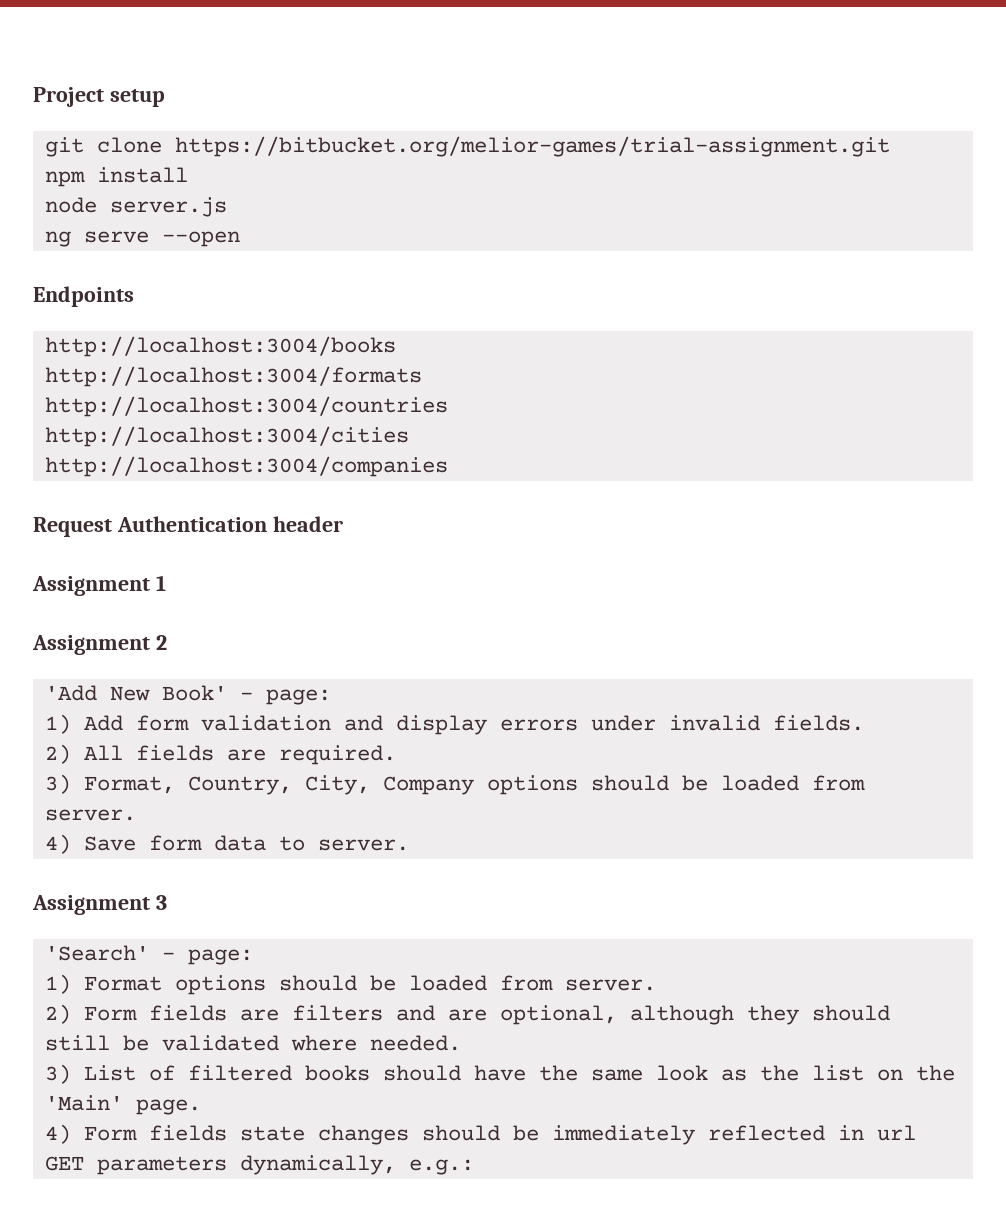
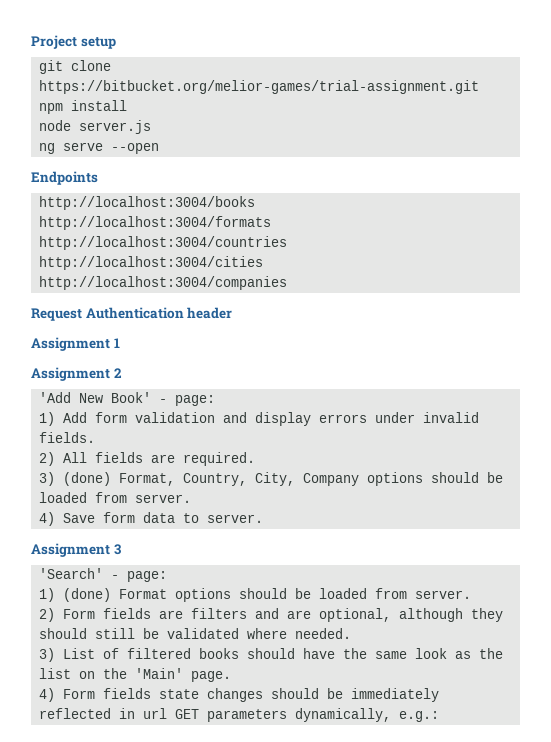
- 3) Format, Country, City, Company options should be loaded from server.
+ 3) (done) Format, Country, City, Company options should be loaded from server.
- 1) Format options should be loaded from server.
+ 1) (done) Format options should be loaded from server.

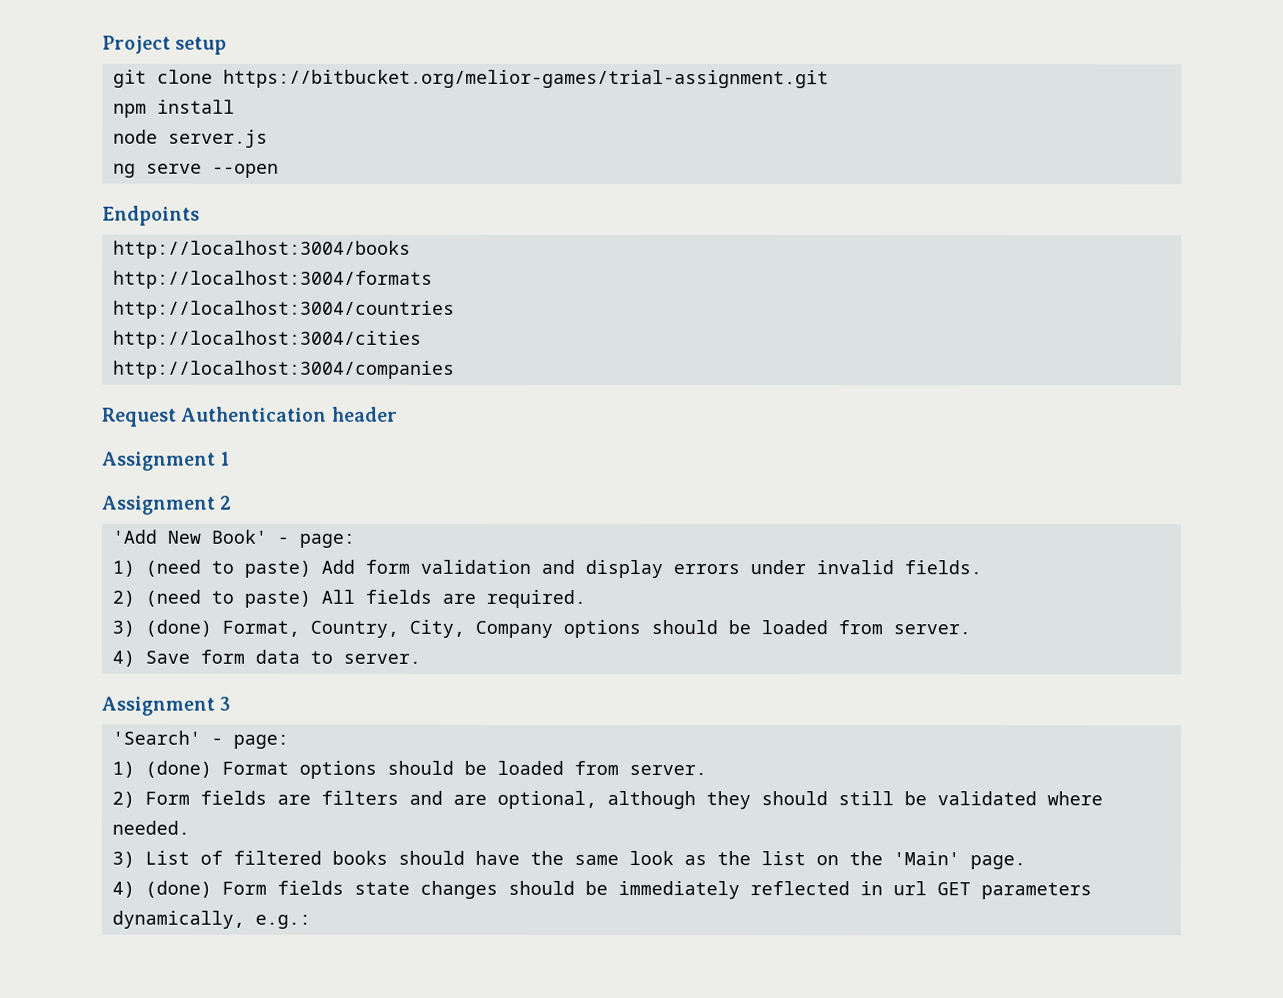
- 1) Add form validation and display errors under invalid fields.
+ 1) (need to paste) Add form validation and display errors under invalid fields.
- 2) All fields are required.
+ 2) (need to paste) All fields are required.
- 4) Form fields state changes should be immediately reflected in url GET parameters dynamically, e.g.:
+ 4) (done) Form fields state changes should be immediately reflected in url GET parameters dynamically, e.g.:

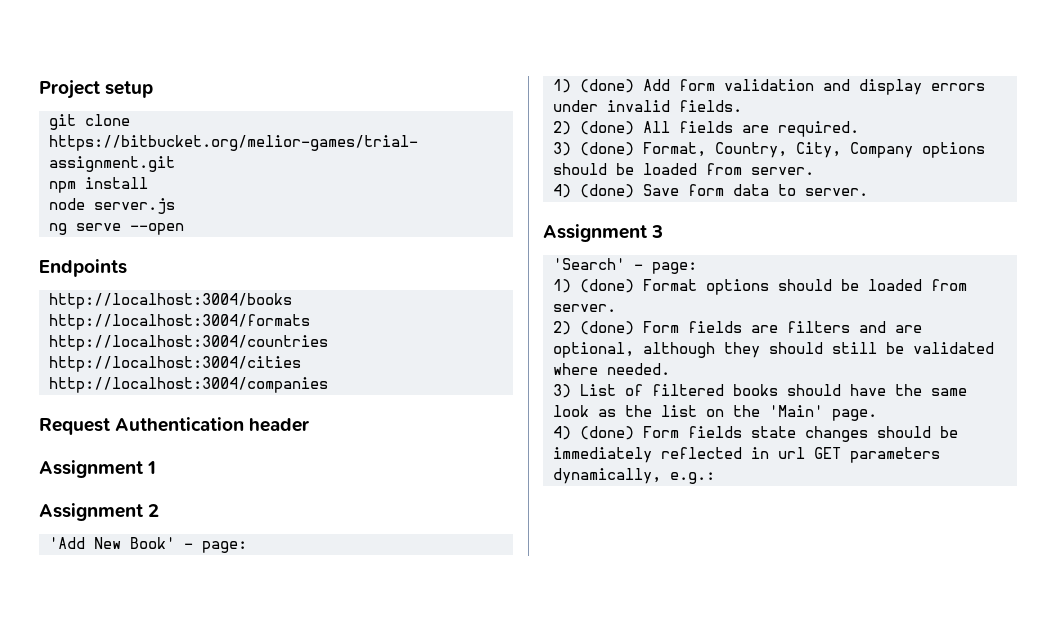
- 1) (need to paste) Add form validation and display errors under invalid fields.
+ 1) (done) Add form validation and display errors under invalid fields.
- 2) (need to paste) All fields are required.
+ 2) (done) All fields are required.
- 4) Save form data to server.
+ 4) (done) Save form data to server.
- 2) Form fields are filters and are optional, although they should still be validated where needed.
+ 2) (done) Form fields are filters and are optional, although they should still be validated where needed.

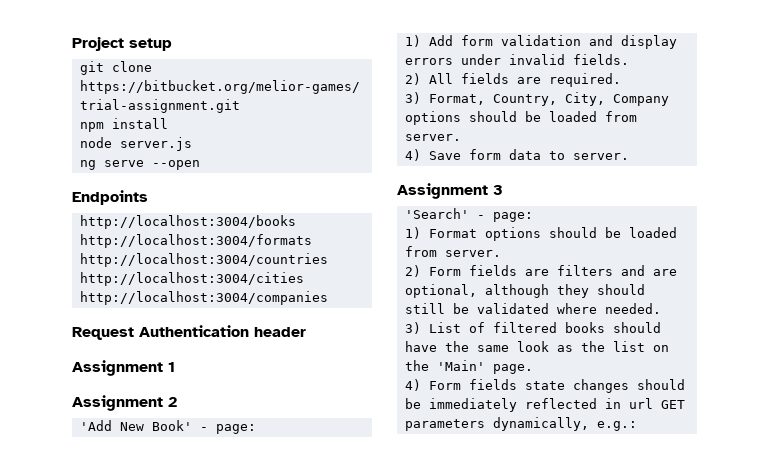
- 1) (done) Add form validation and display errors under invalid fields.
+ 1) Add form validation and display errors under invalid fields.
- 2) (done) All fields are required.
+ 2) All fields are required.
- 3) (done) Format, Country, City, Company options should be loaded from server.
+ 3) Format, Country, City, Company options should be loaded from server.
- 4) (done) Save form data to server.
+ 4) Save form data to server.
- 1) (done) Format options should be loaded from server.
+ 1) Format options should be loaded from server.
- 2) (done) Form fields are filters and are optional, although they should still be validated where needed.
+ 2) Form fields are filters and are optional, although they should still be validated where needed.
- 4) (done) Form fields state changes should be immediately reflected in url GET parameters dynamically, e.g.:
+ 4) Form fields state changes should be immediately reflected in url GET parameters dynamically, e.g.:

